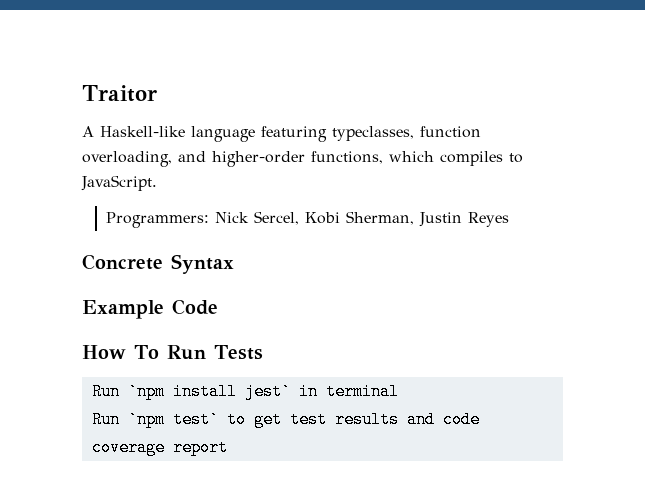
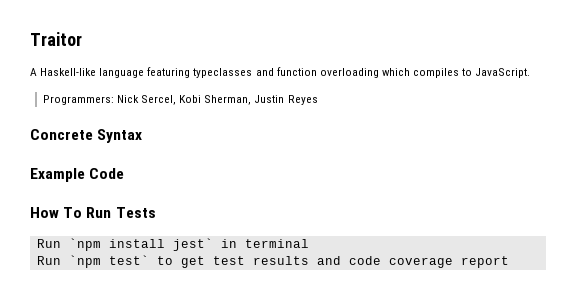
- A Haskell-like language featuring typeclasses, function overloading, and higher-order functions, which compiles to JavaScript.
+ A Haskell-like language featuring typeclasses and function overloading which compiles to JavaScript.

